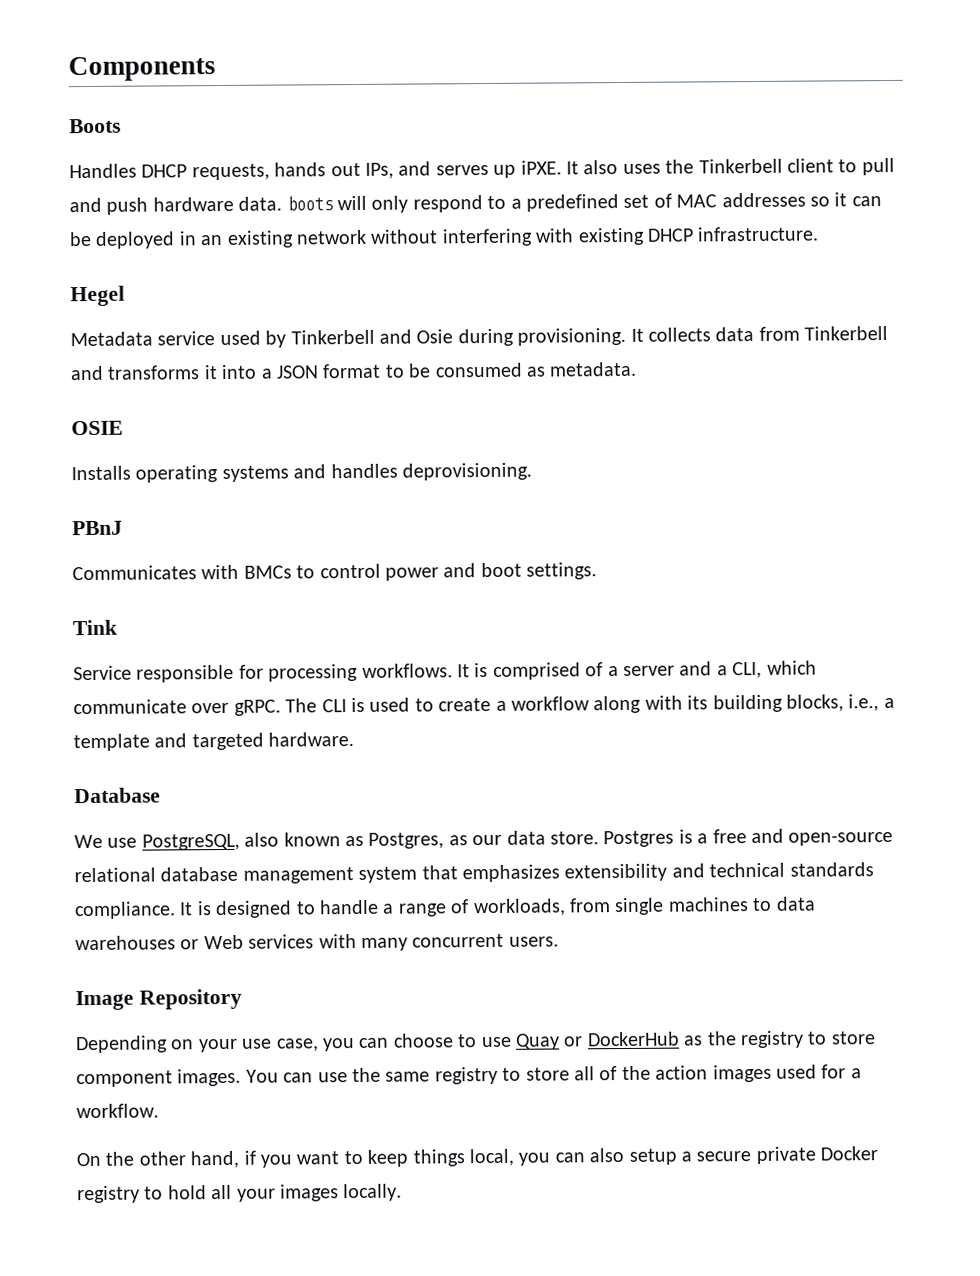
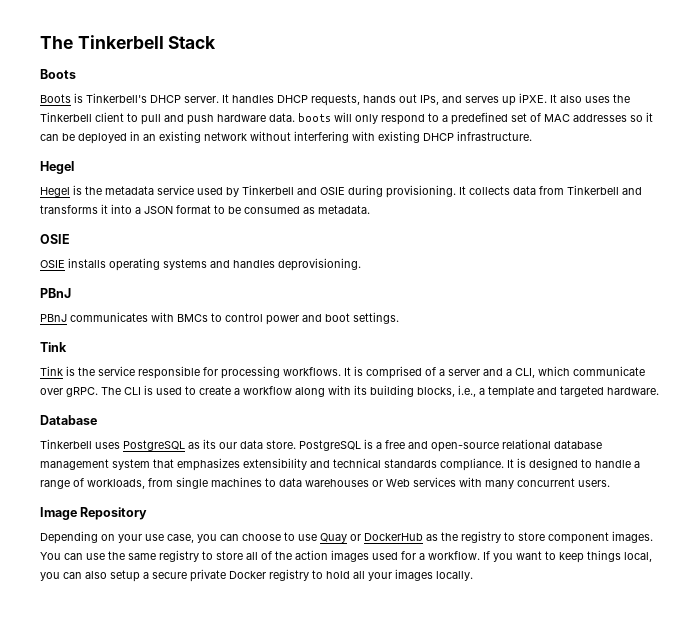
- Components
+ The Tinkerbell Stack
  Boots
- Handles DHCP requests, hands out IPs, and serves up iPXE.
+ Boots is Tinkerbell's DHCP server. It handles DHCP requests, hands out IPs, and serves up iPXE.
- Metadata service used by Tinkerbell and Osie during provisioning.
+ Hegel is the metadata service used by Tinkerbell and OSIE during provisioning.
- Installs operating systems and handles deprovisioning.
+ OSIE installs operating systems and handles deprovisioning.
- Communicates with BMCs to control power and boot settings.
+ PBnJ communicates with BMCs to control power and boot settings.
- Service responsible for processing workflows.
+ Tink is the service responsible for processing workflows.
- We use PostgreSQL, also known as Postgres, as our data store.
+ Tinkerbell uses PostgreSQL as its our data store.
- Postgres is a free and open-source relational database management system that emphasizes extensibility and technical standards compliance.
+ PostgreSQL is a free and open-source relational database management system that emphasizes extensibility and technical standards compliance.
- You can use the same registry to store all of the action images used for a workflow.
- On the other hand, if you want to keep things local, you can also setup a secure private Docker registry to hold all your images locally.
+ You can use the same registry to store all of the action images used for a workflow. If you want to keep things local, you can also setup a secure private Docker registry to hold all your images locally.

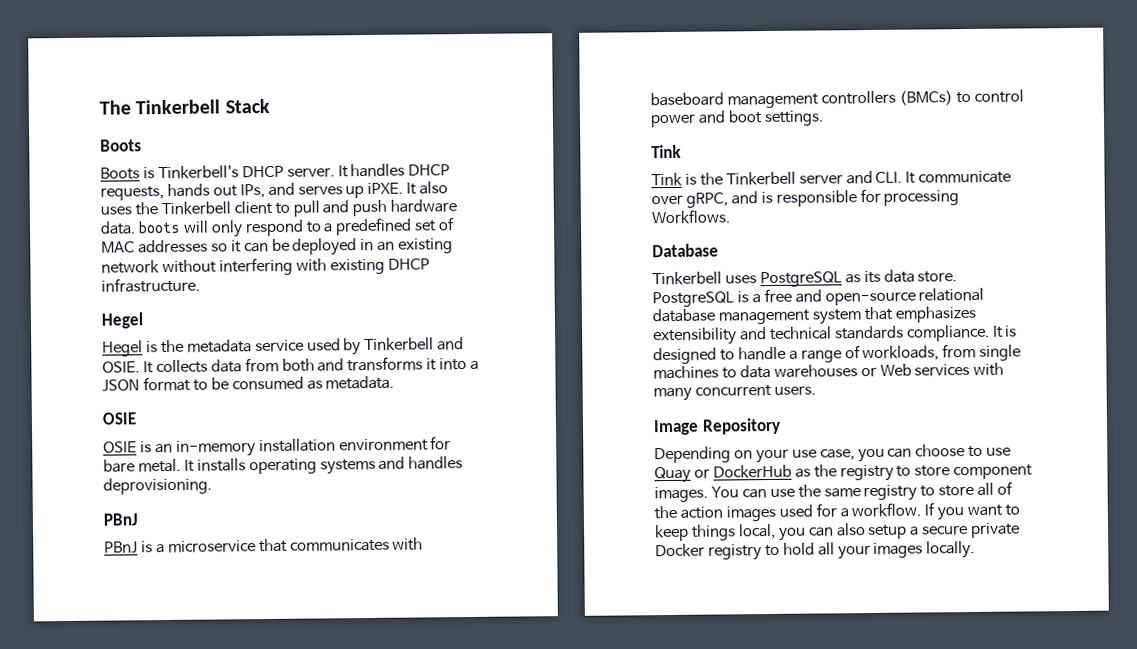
- Hegel is the metadata service used by Tinkerbell and OSIE during provisioning.
+ Hegel is the metadata service used by Tinkerbell and OSIE.
- It collects data from Tinkerbell and transforms it into a JSON format to be consumed as metadata.
+ It collects data from both and transforms it into a JSON format to be consumed as metadata.
- OSIE installs operating systems and handles deprovisioning.
+ OSIE is an in-memory installation environment for bare metal. It installs operating systems and handles deprovisioning.
- PBnJ communicates with BMCs to control power and boot settings.
+ PBnJ is a microservice that communicates with baseboard management controllers (BMCs) to control power and boot settings.
- Tink is the service responsible for processing workflows. It is comprised of a server and a CLI, which communicate over gRPC. The CLI is used to create a workflow along with its building blocks, i.e., a template and targeted hardware.
+ Tink is the Tinkerbell server and CLI. It communicate over gRPC, and is responsible for processing Workflows.
- Tinkerbell uses PostgreSQL as its our data store.
+ Tinkerbell uses PostgreSQL as its data store.

